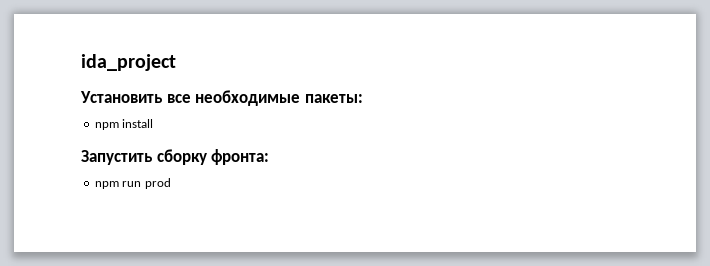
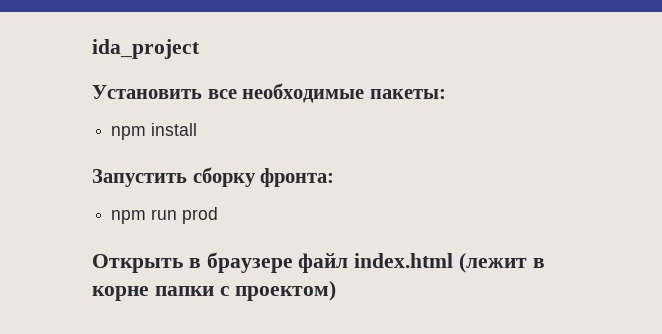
+ Открыть в браузере файл index.html (лежит в корне папки с проектом)

